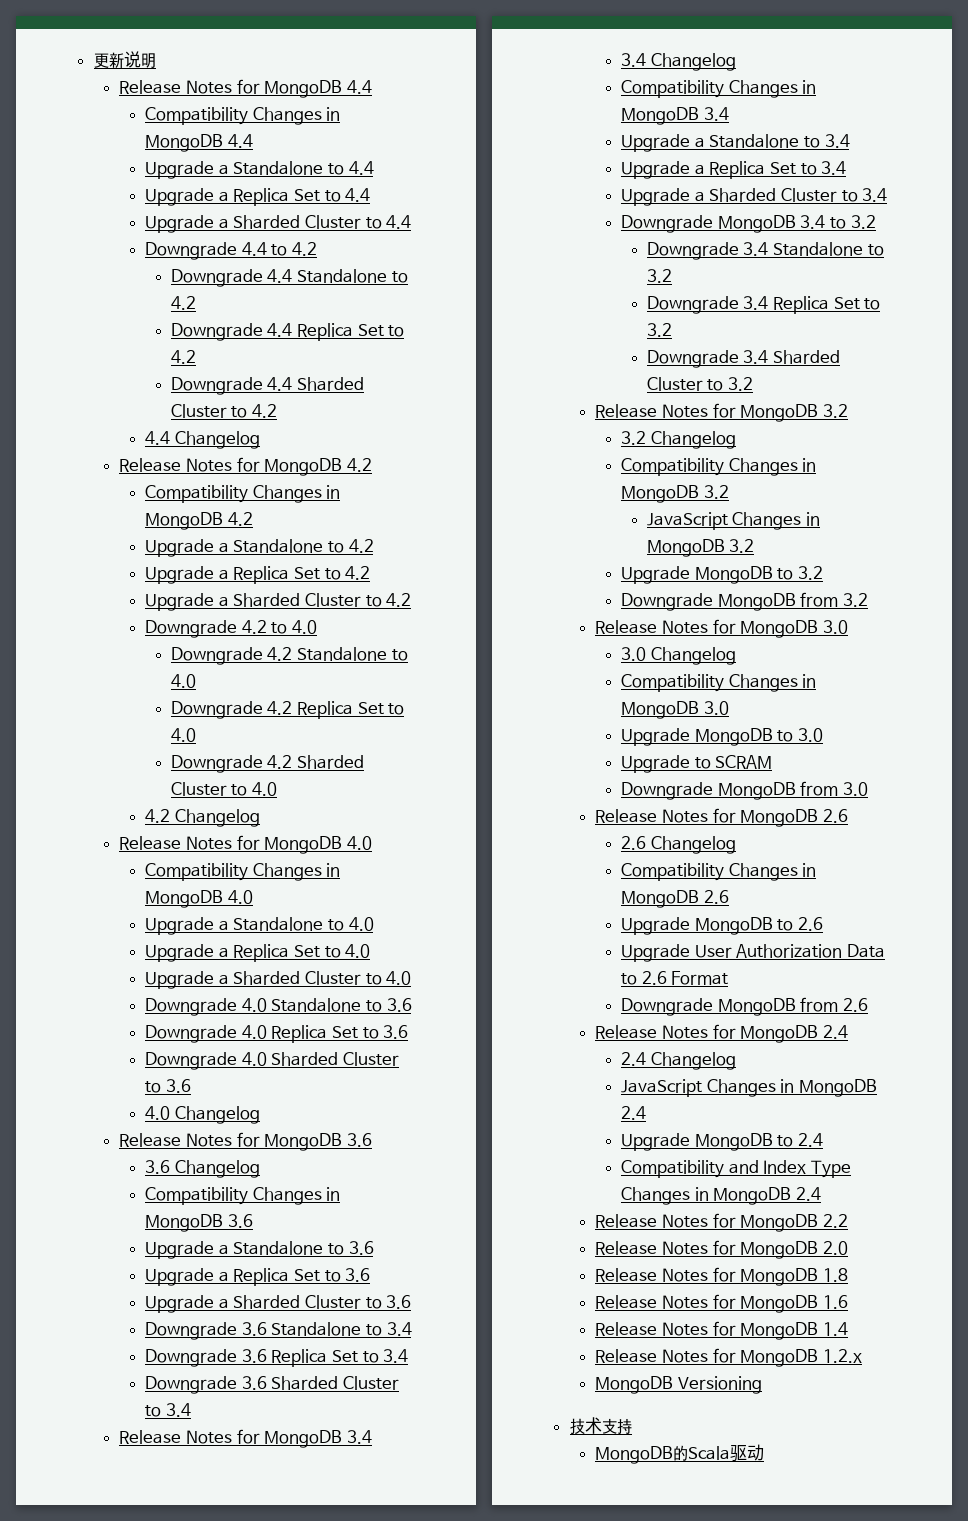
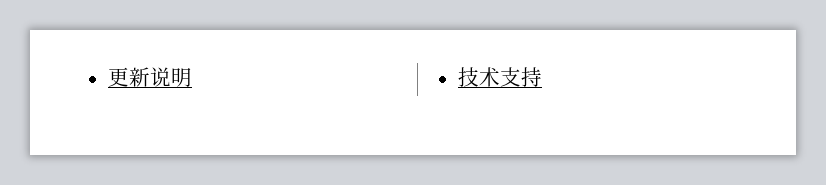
- Release Notes for MongoDB 4.4
- Compatibility Changes in MongoDB 4.4
- Upgrade a Standalone to 4.4
- Upgrade a Replica Set to 4.4
- Upgrade a Sharded Cluster to 4.4
- Downgrade 4.4 to 4.2
- Downgrade 4.4 Standalone to 4.2
- Downgrade 4.4 Replica Set to 4.2
- Downgrade 4.4 Sharded Cluster to 4.2
- 4.4 Changelog
- Release Notes for MongoDB 4.2
- Compatibility Changes in MongoDB 4.2
- Upgrade a Standalone to 4.2
- Upgrade a Replica Set to 4.2
- Upgrade a Sharded Cluster to 4.2
- Downgrade 4.2 to 4.0
- Downgrade 4.2 Standalone to 4.0
- Downgrade 4.2 Replica Set to 4.0
- Downgrade 4.2 Sharded Cluster to 4.0
- 4.2 Changelog
- Release Notes for MongoDB 4.0
- Compatibility Changes in MongoDB 4.0
- Upgrade a Standalone to 4.0
- Upgrade a Replica Set to 4.0
- Upgrade a Sharded Cluster to 4.0
- Downgrade 4.0 Standalone to 3.6
- Downgrade 4.0 Replica Set to 3.6
- Downgrade 4.0 Sharded Cluster to 3.6
- 4.0 Changelog
- Release Notes for MongoDB 3.6
- 3.6 Changelog
- Compatibility Changes in MongoDB 3.6
- Upgrade a Standalone to 3.6
- Upgrade a Replica Set to 3.6
- Upgrade a Sharded Cluster to 3.6
- Downgrade 3.6 Standalone to 3.4
- Downgrade 3.6 Replica Set to 3.4
- Downgrade 3.6 Sharded Cluster to 3.4
- Release Notes for MongoDB 3.4
- 3.4 Changelog
- Compatibility Changes in MongoDB 3.4
- Upgrade a Standalone to 3.4
- Upgrade a Replica Set to 3.4
- Upgrade a Sharded Cluster to 3.4
- Downgrade MongoDB 3.4 to 3.2
- Downgrade 3.4 Standalone to 3.2
- Downgrade 3.4 Replica Set to 3.2
- Downgrade 3.4 Sharded Cluster to 3.2
- Release Notes for MongoDB 3.2
- 3.2 Changelog
- Compatibility Changes in MongoDB 3.2
- JavaScript Changes in MongoDB 3.2
- Upgrade MongoDB to 3.2
- Downgrade MongoDB from 3.2
- Release Notes for MongoDB 3.0
- 3.0 Changelog
- Compatibility Changes in MongoDB 3.0
- Upgrade MongoDB to 3.0
- Upgrade to SCRAM
- Downgrade MongoDB from 3.0
- Release Notes for MongoDB 2.6
- 2.6 Changelog
- Compatibility Changes in MongoDB 2.6
- Upgrade MongoDB to 2.6
- Upgrade User Authorization Data to 2.6 Format
- Downgrade MongoDB from 2.6
- Release Notes for MongoDB 2.4
- 2.4 Changelog
- JavaScript Changes in MongoDB 2.4
- Upgrade MongoDB to 2.4
- Compatibility and Index Type Changes in MongoDB 2.4
- Release Notes for MongoDB 2.2
- Release Notes for MongoDB 2.0
- Release Notes for MongoDB 1.8
- Release Notes for MongoDB 1.6
- Release Notes for MongoDB 1.4
- Release Notes for MongoDB 1.2.x
- MongoDB Versioning
- MongoDB的Scala驱动

